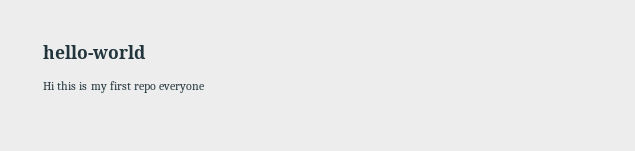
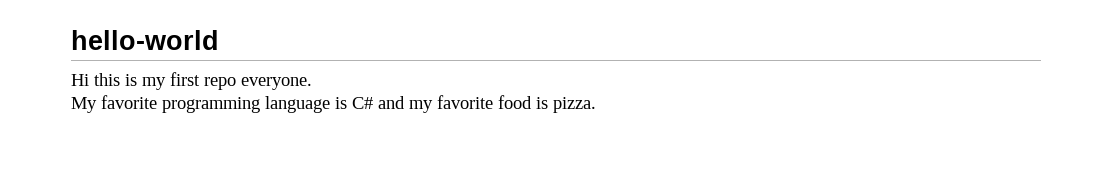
- Hi this is my first repo everyone
+ Hi this is my first repo everyone.
+ My favorite programming language is C# and my favorite food is pizza.

